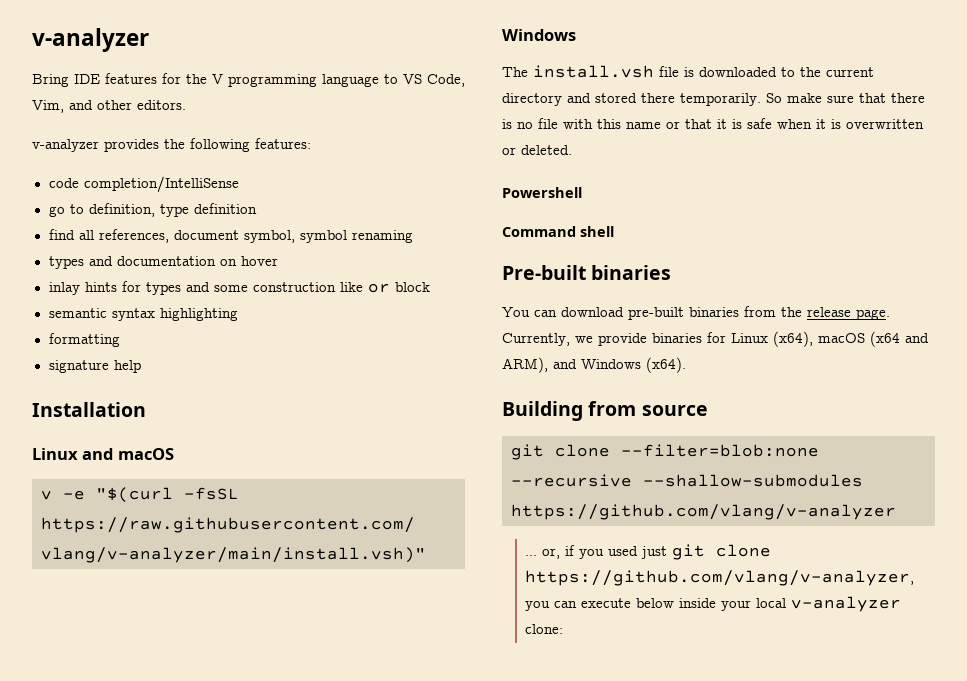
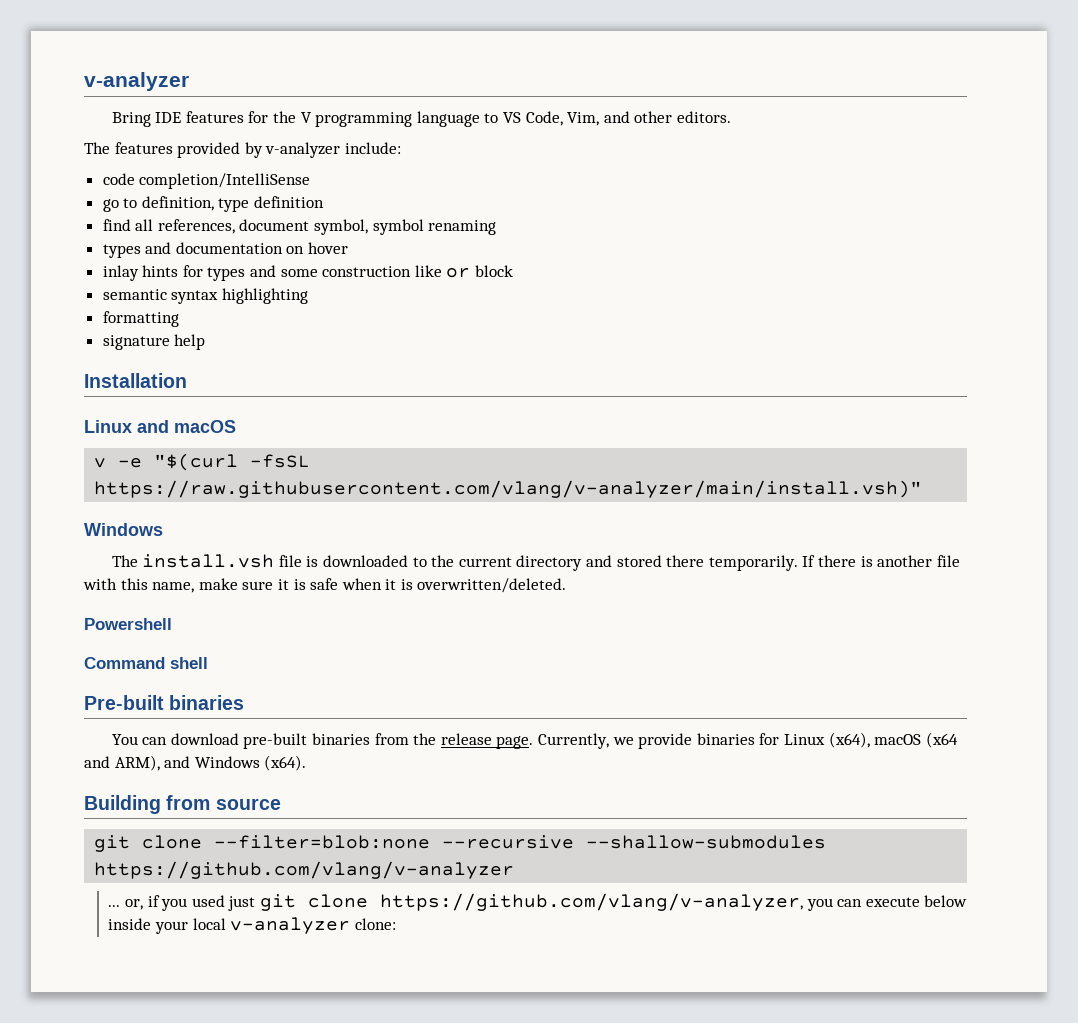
- v-analyzer provides the following features:
+ The features provided by v-analyzer include:
- So make sure that there is no file with this name or that it is safe when it is overwritten or deleted.
+ If there is another file with this name, make sure it is safe when it is overwritten/deleted.

